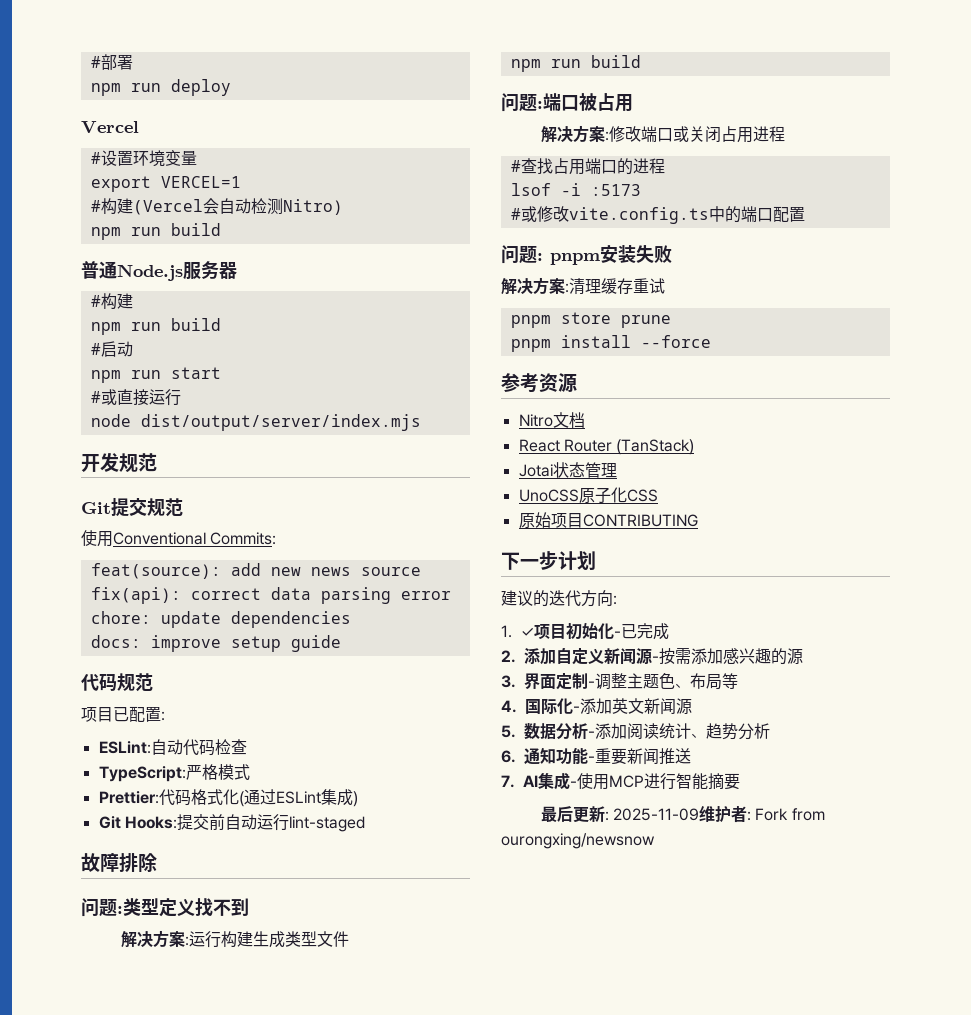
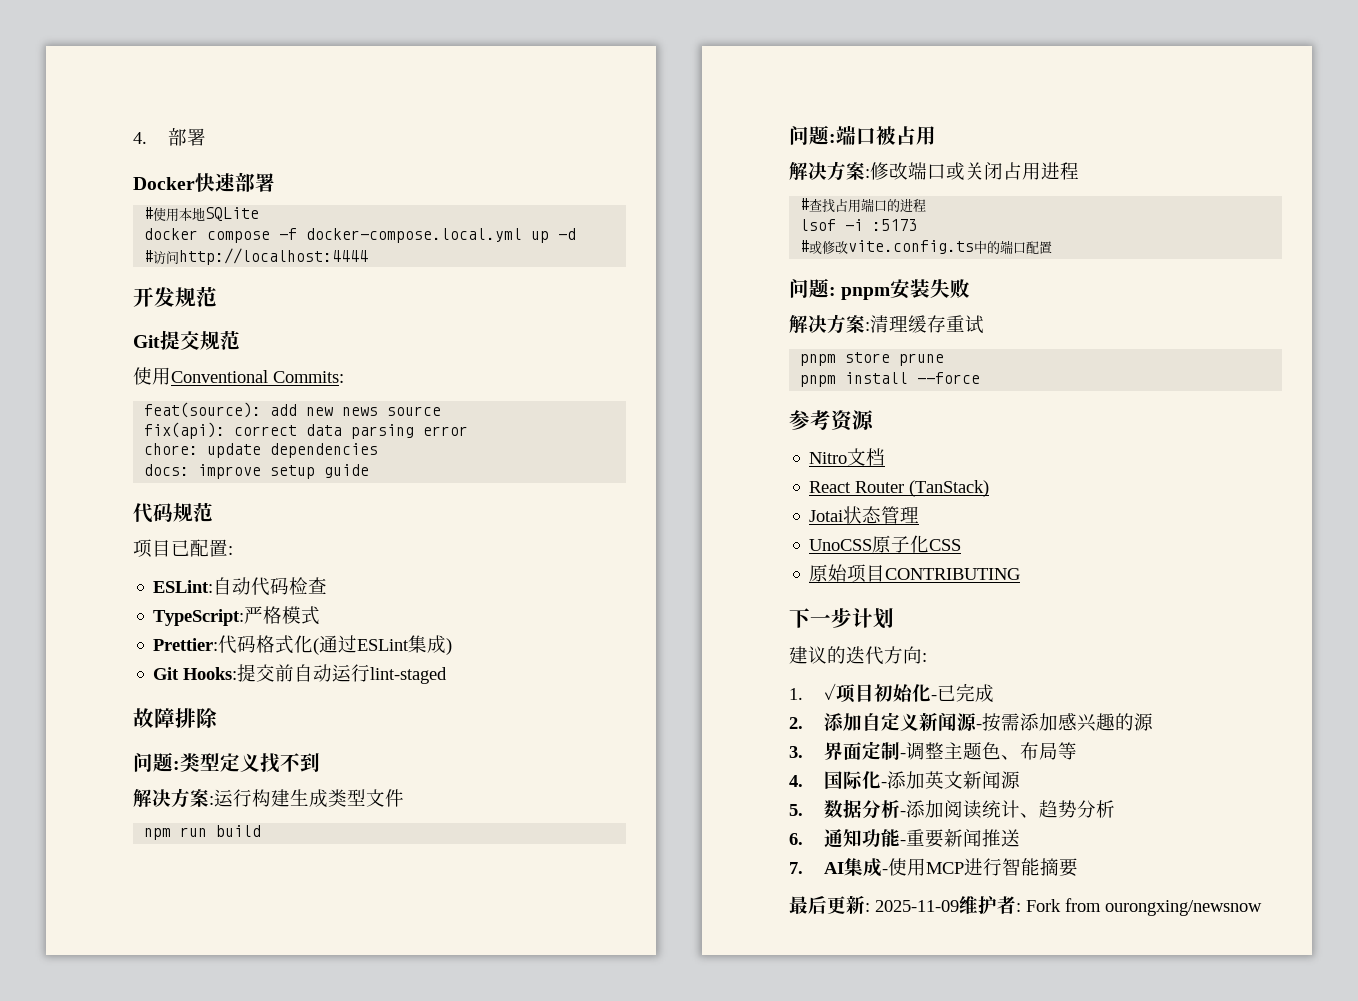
- #部署
- npm run deploy
- Vercel
- #设置环境变量
- export VERCEL=1
- #构建(Vercel会自动检测Nitro)
- npm run build
- 普通Node.js服务器
- #构建
- npm run build
- #启动
- npm run start
- #或直接运行
- node dist/output/server/index.mjs
+ 4.部署
+ Docker快速部署
+ #使用本地SQLite
+ docker compose -f docker-compose.local.yml up -d
+ #访问http://localhost:4444

